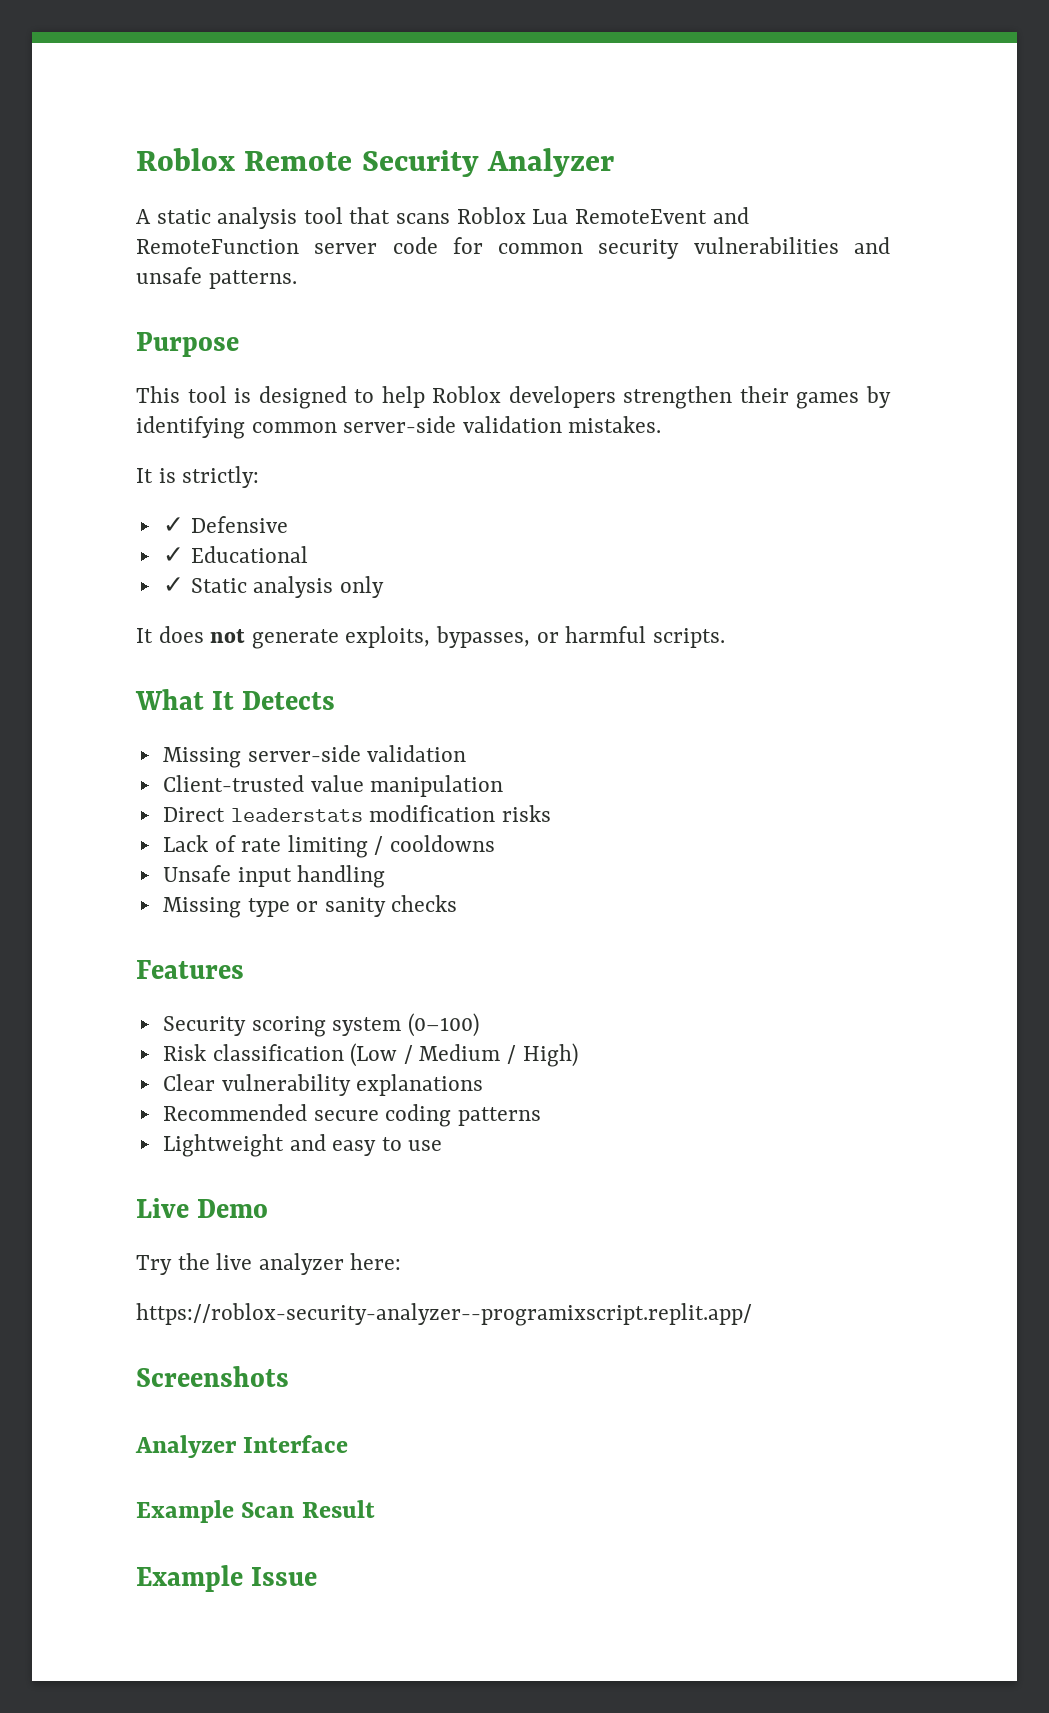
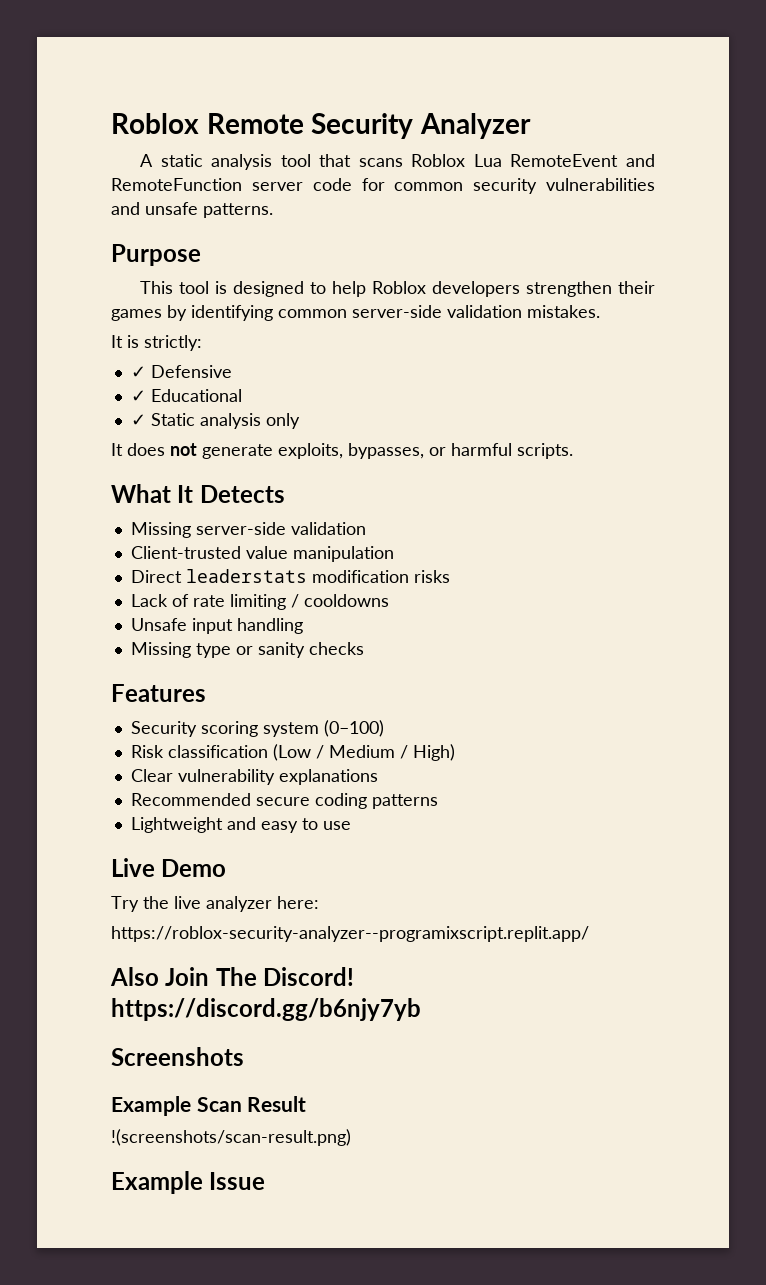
+ Also Join The Discord! https://discord.gg/b6njy7yb
- Analyzer Interface
+ !(screenshots/scan-result.png)

